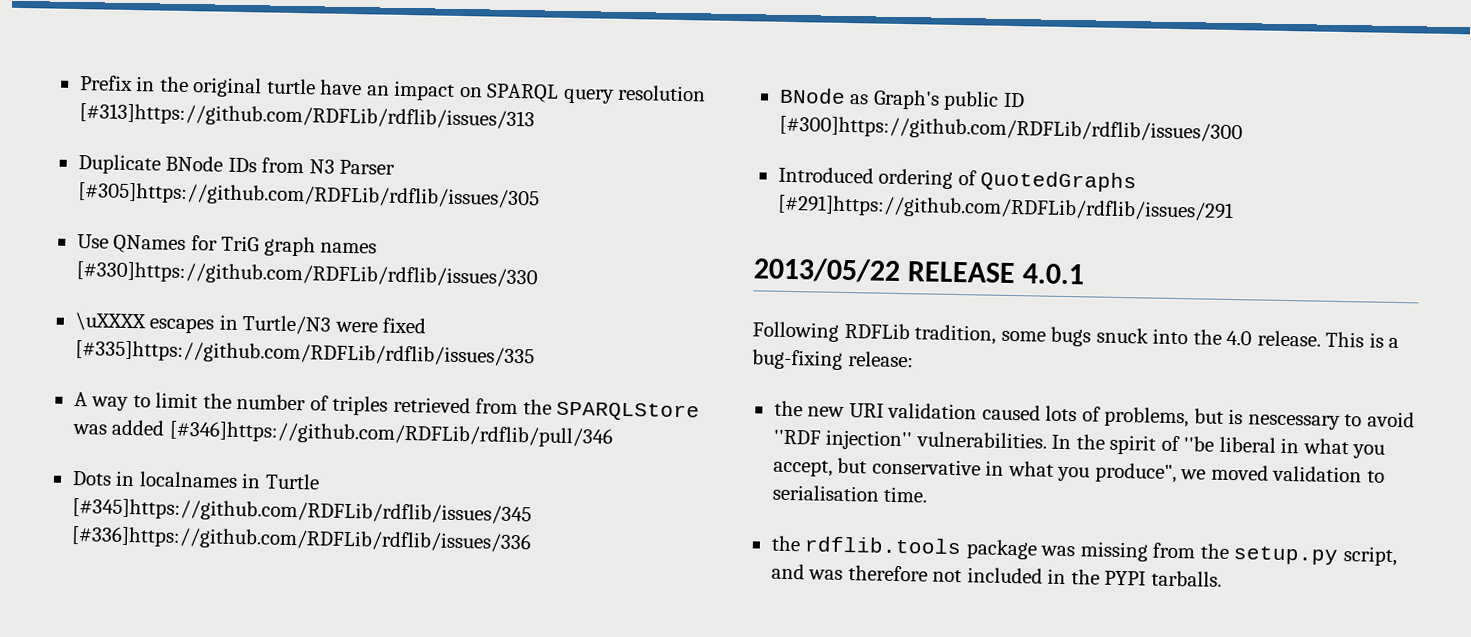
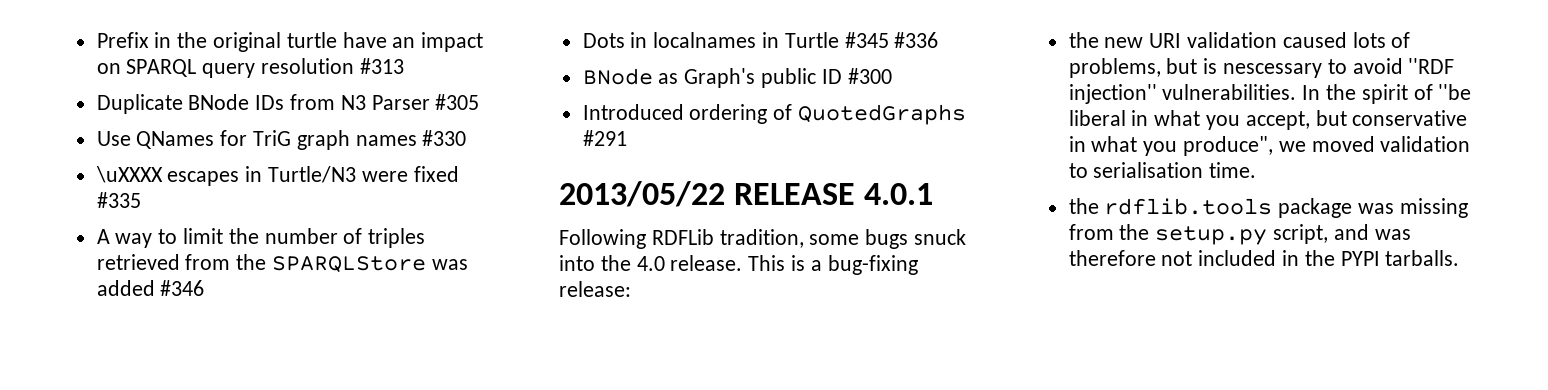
- Prefix in the original turtle have an impact on SPARQL query resolution [#313]https://github.com/RDFLib/rdflib/issues/313
+ Prefix in the original turtle have an impact on SPARQL query resolution #313
- Duplicate BNode IDs from N3 Parser [#305]https://github.com/RDFLib/rdflib/issues/305
+ Duplicate BNode IDs from N3 Parser #305
- Use QNames for TriG graph names [#330]https://github.com/RDFLib/rdflib/issues/330
+ Use QNames for TriG graph names #330
- \uXXXX escapes in Turtle/N3 were fixed [#335]https://github.com/RDFLib/rdflib/issues/335
+ \uXXXX escapes in Turtle/N3 were fixed #335
- A way to limit the number of triples retrieved from the SPARQLStore was added [#346]https://github.com/RDFLib/rdflib/pull/346
+ A way to limit the number of triples retrieved from the SPARQLStore was added #346
- Dots in localnames in Turtle [#345]https://github.com/RDFLib/rdflib/issues/345 [#336]https://github.com/RDFLib/rdflib/issues/336
+ Dots in localnames in Turtle #345 #336
- BNode as Graph's public ID [#300]https://github.com/RDFLib/rdflib/issues/300
+ BNode as Graph's public ID #300
- Introduced ordering of QuotedGraphs [#291]https://github.com/RDFLib/rdflib/issues/291
+ Introduced ordering of QuotedGraphs #291

